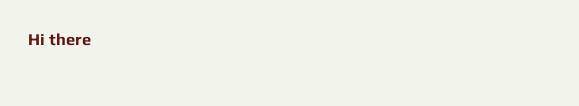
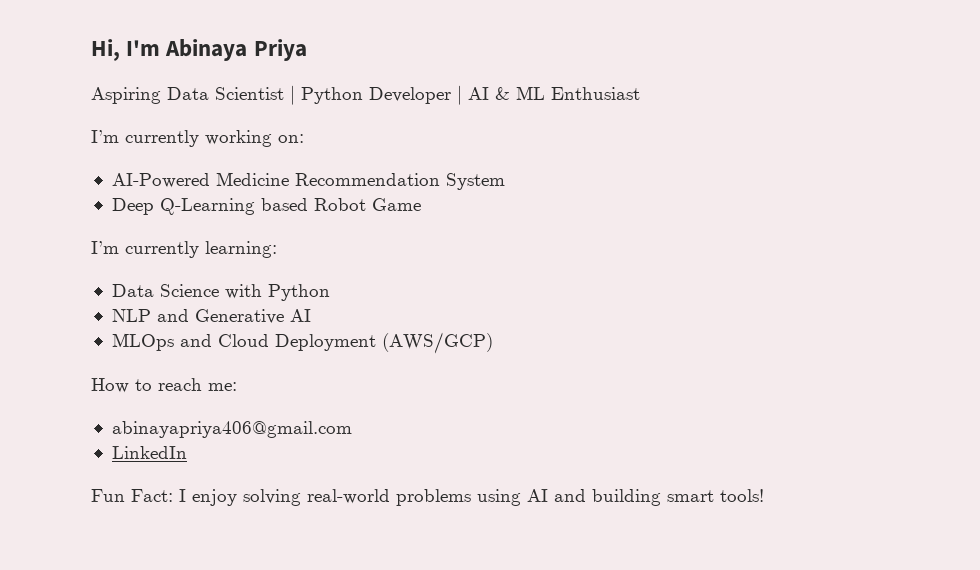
- Hi there
+ Hi, I'm Abinaya Priya
+ Aspiring Data Scientist | Python Developer | AI & ML Enthusiast
+ I’m currently working on:
+ AI-Powered Medicine Recommendation System
+ Deep Q-Learning based Robot Game
+ I’m currently learning:
+ Data Science with Python
+ NLP and Generative AI
+ MLOps and Cloud Deployment (AWS/GCP)
+ How to reach me:
+ abinayapriya406@gmail.com
+ LinkedIn
+ Fun Fact: I enjoy solving real-world problems using AI and building smart tools!

